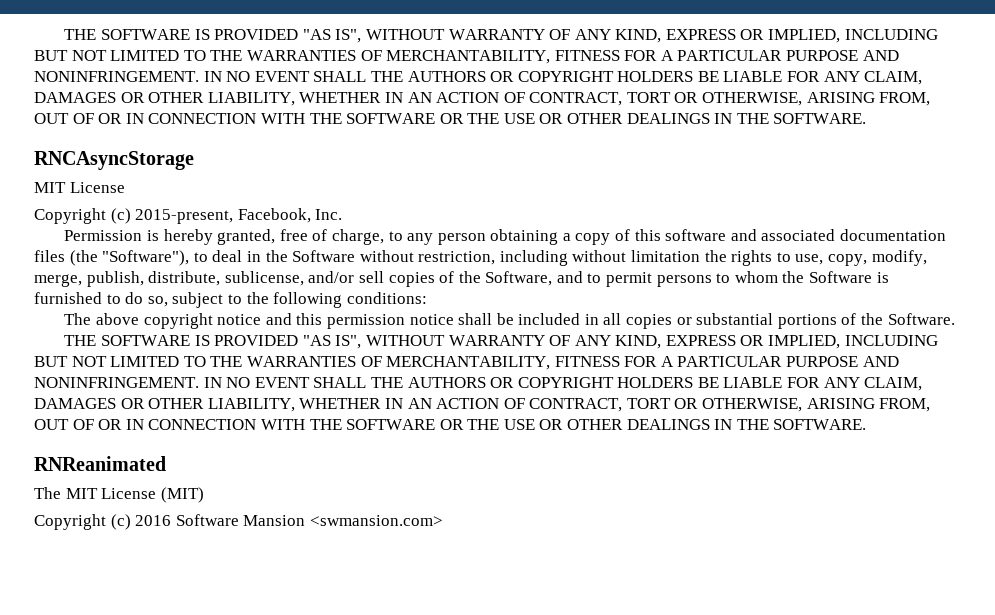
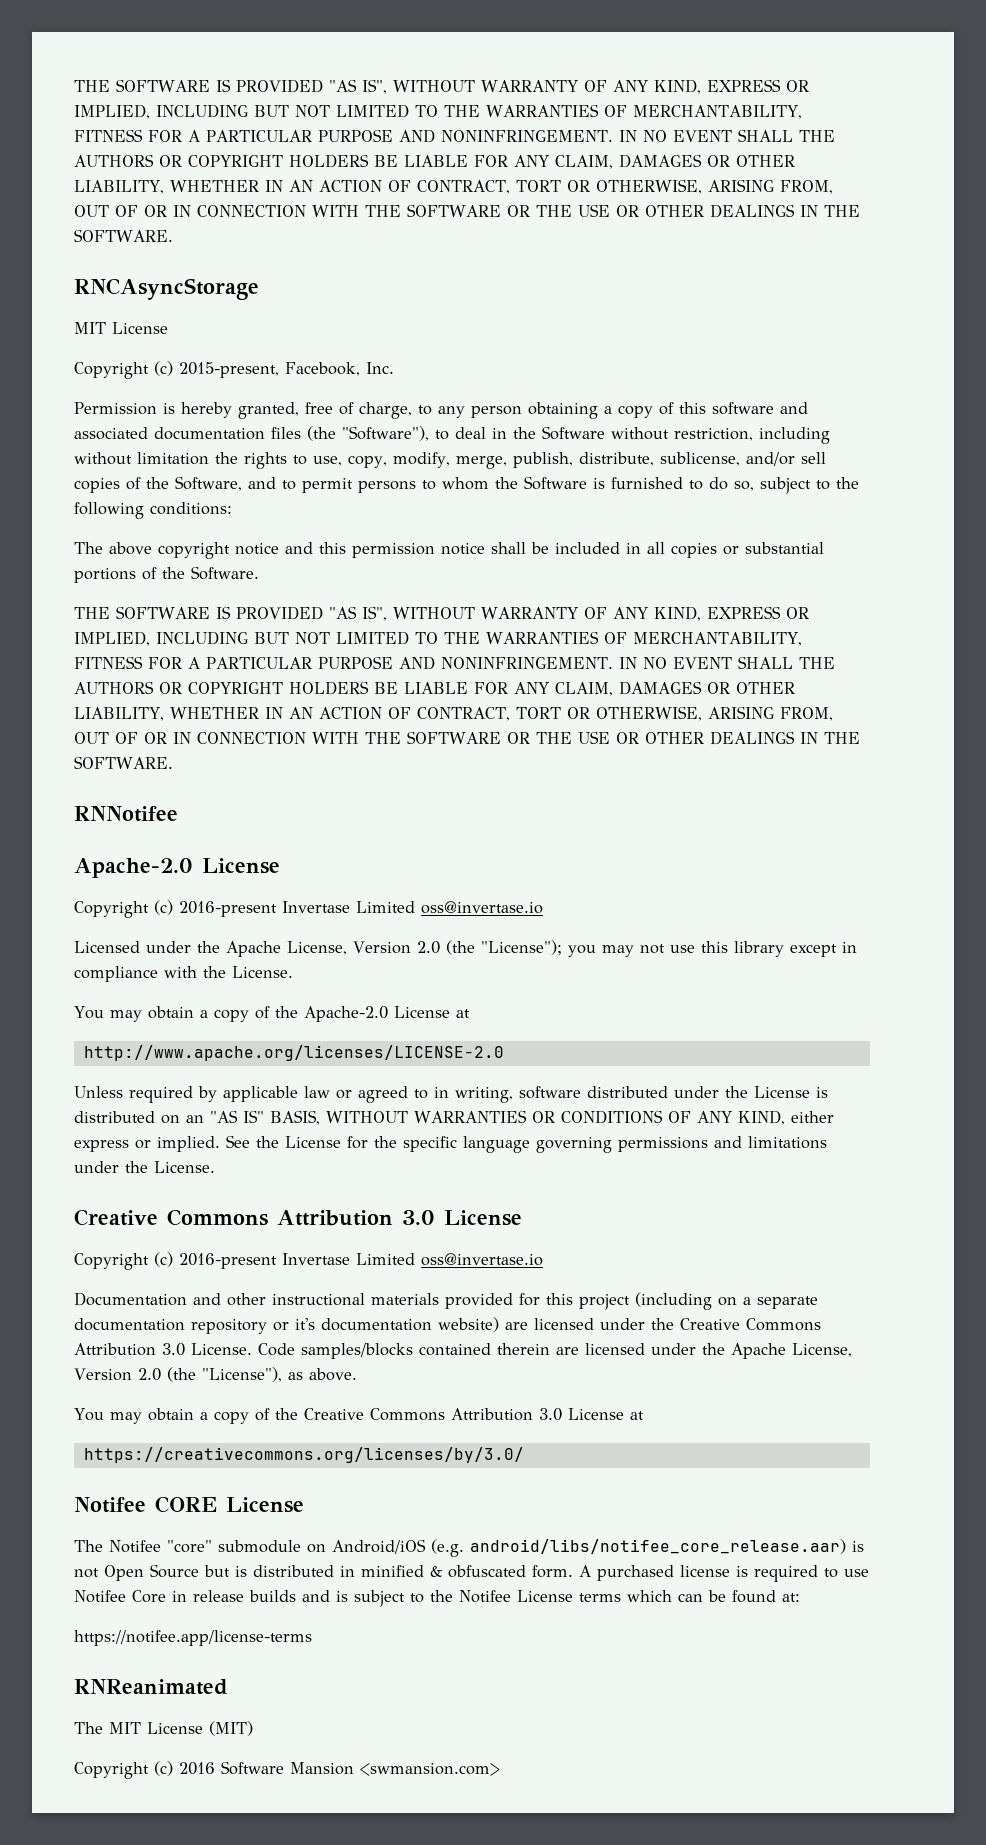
+ RNNotifee
+ Apache-2.0 License
+ Copyright (c) 2016-present Invertase Limited oss@invertase.io
+ Licensed under the Apache License, Version 2.0 (the "License"); you may not use this library except in compliance with the License.
+ You may obtain a copy of the Apache-2.0 License at
+ http://www.apache.org/licenses/LICENSE-2.0
+ Unless required by applicable law or agreed to in writing, software distributed under the License is distributed on an "AS IS" BASIS, WITHOUT WARRANTIES OR CONDITIONS OF ANY KIND, either express or implied. See the License for the specific language governing permissions and limitations under the License.
+ Creative Commons Attribution 3.0 License
+ Copyright (c) 2016-present Invertase Limited oss@invertase.io
+ Documentation and other instructional materials provided for this project (including on a separate documentation repository or it's documentation website) are licensed under the Creative Commons Attribution 3.0 License. Code samples/blocks contained therein are licensed under the Apache License, Version 2.0 (the "License"), as above.
+ You may obtain a copy of the Creative Commons Attribution 3.0 License at
+ https://creativecommons.org/licenses/by/3.0/
+ Notifee CORE License
+ The Notifee "core" submodule on Android/iOS (e.g. android/libs/notifee_core_release.aar) is not Open Source but is distributed in minified & obfuscated form. A purchased license is required to use Notifee Core in release builds and is subject to the Notifee License terms which can be found at:
+ https://notifee.app/license-terms

